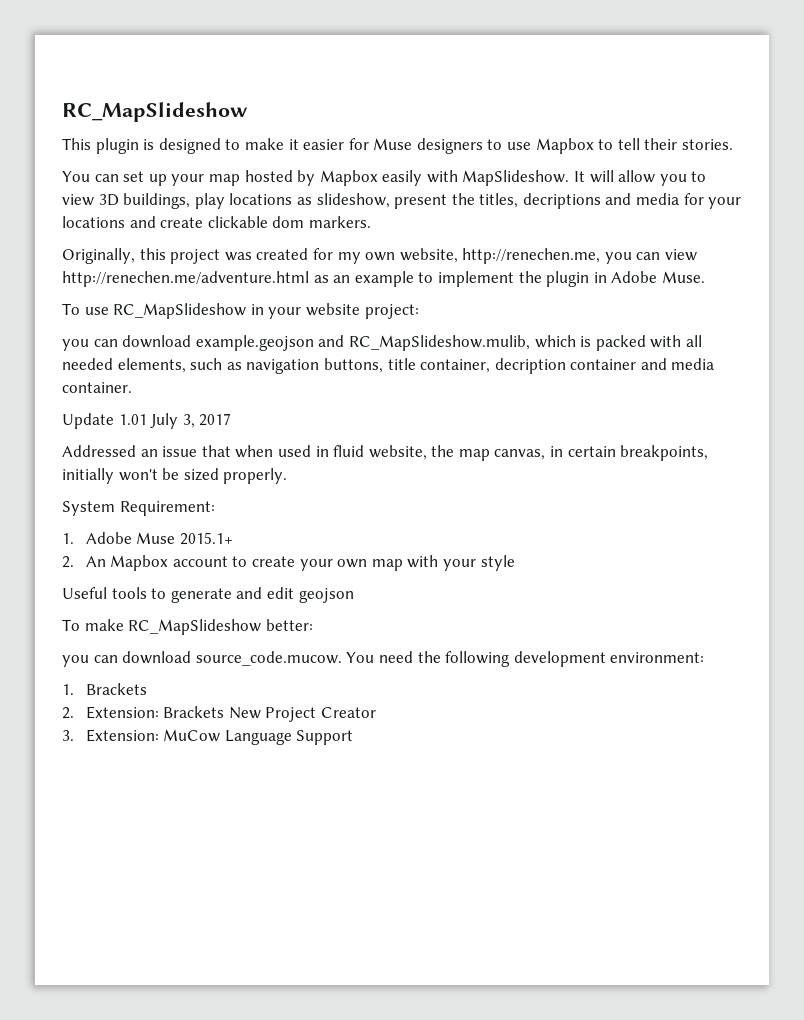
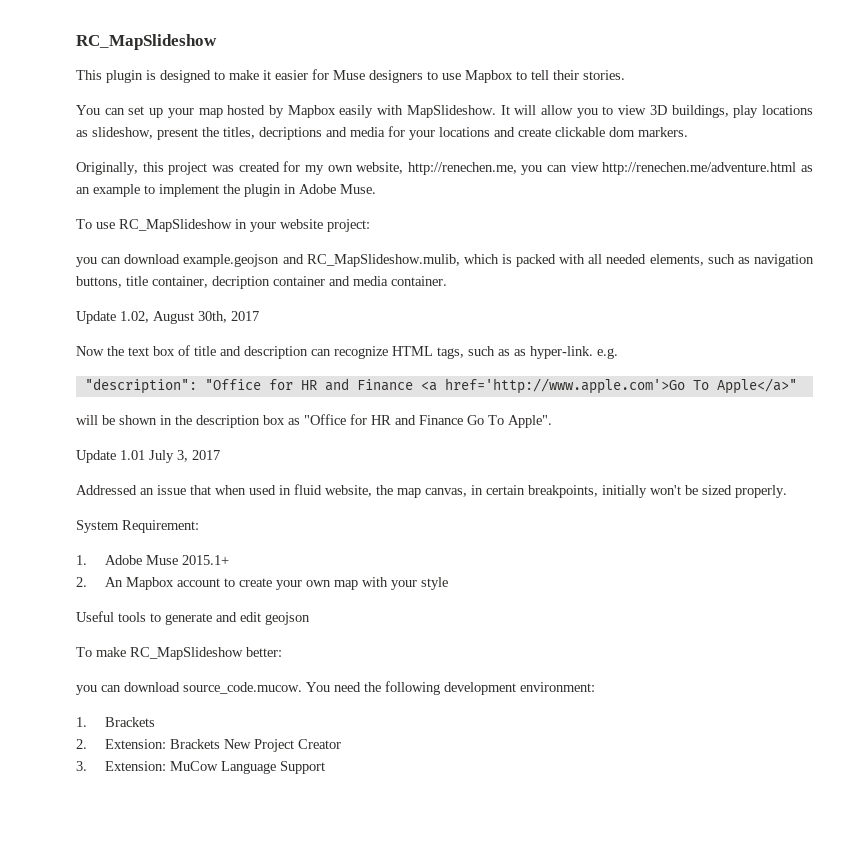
+ Update 1.02, August 30th, 2017
+ Now the text box of title and description can recognize HTML tags, such as as hyper-link. e.g.
+ "description": "Office for HR and Finance <a href='http://www.apple.com'>Go To Apple</a>"
+ will be shown in the description box as "Office for HR and Finance Go To Apple".

